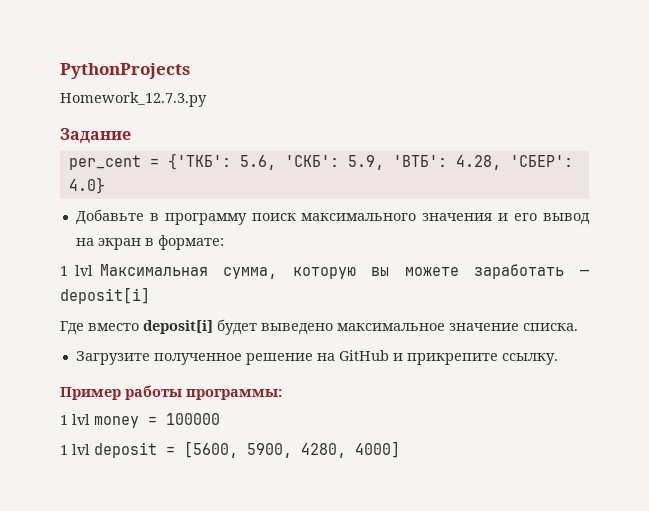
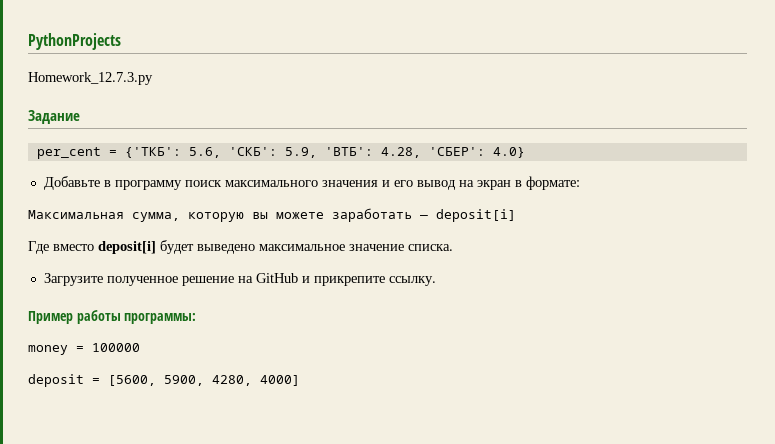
- 1 lvl Максимальная сумма, которую вы можете заработать — deposit[i]
+ Максимальная сумма, которую вы можете заработать — deposit[i]
- 1 lvl money = 100000
+ money = 100000
- 1 lvl deposit = [5600, 5900, 4280, 4000]
+ deposit = [5600, 5900, 4280, 4000]

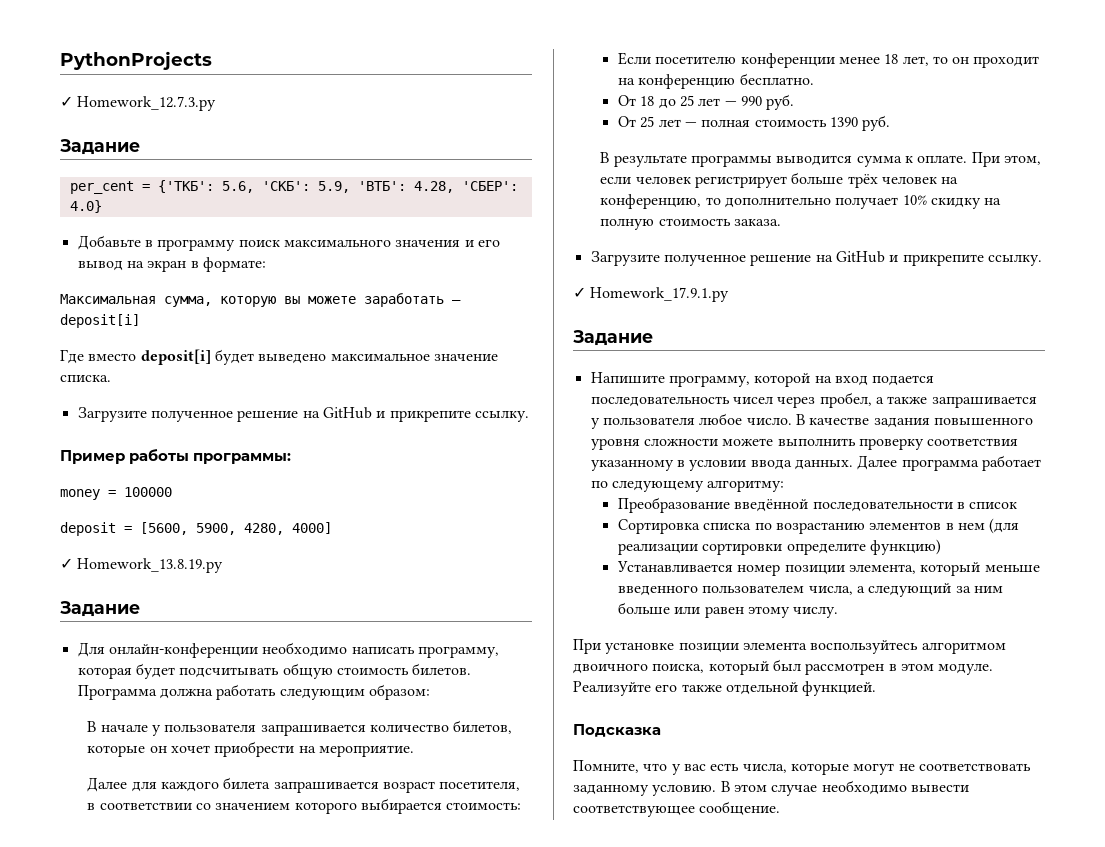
- Homework_12.7.3.py
+ ✓ Homework_12.7.3.py
+ ✓ Homework_13.8.19.py
+ Задание
+ Для онлайн-конференции необходимо написать программу, которая будет подсчитывать общую стоимость билетов. Программа должна работать следующим образом:
+ В начале у пользователя запрашивается количество билетов, которые он хочет приобрести на мероприятие.
+ Далее для каждого билета запрашивается возраст посетителя, в соответствии со значением которого выбирается стоимость:
+ Если посетителю конференции менее 18 лет, то он проходит на конференцию бесплатно.
+ От 18 до 25 лет — 990 руб.
+ От 25 лет — полная стоимость 1390 руб.
+ В результате программы выводится сумма к оплате. При этом, если человек регистрирует больше трёх человек на конференцию, то дополнительно получает 10% скидку на полную стоимость заказа.
+ Загрузите полученное решение на GitHub и прикрепите ссылку.
+ ✓ Homework_17.9.1.py
+ Задание
+ Напишите программу, которой на вход подается последовательность чисел через пробел, а также запрашивается у пользователя любое число. В качестве задания повышенного уровня сложности можете выполнить проверку соответствия указанному в условии ввода данных. Далее программа работает по следующему алгоритму:
+ Преобразование введённой последовательности в список
+ Сортировка списка по возрастанию элементов в нем (для реализации сортировки определите функцию)
+ Устанавливается номер позиции элемента, который меньше введенного пользователем числа, а следующий за ним больше или равен этому числу.
+ При установке позиции элемента воспользуйтесь алгоритмом двоичного поиска, который был рассмотрен в этом модуле. Реализуйте его также отдельной функцией.
+ Подсказка
+ Помните, что у вас есть числа, которые могут не соответствовать заданному условию. В этом случае необходимо вывести соответствующее сообщение.

